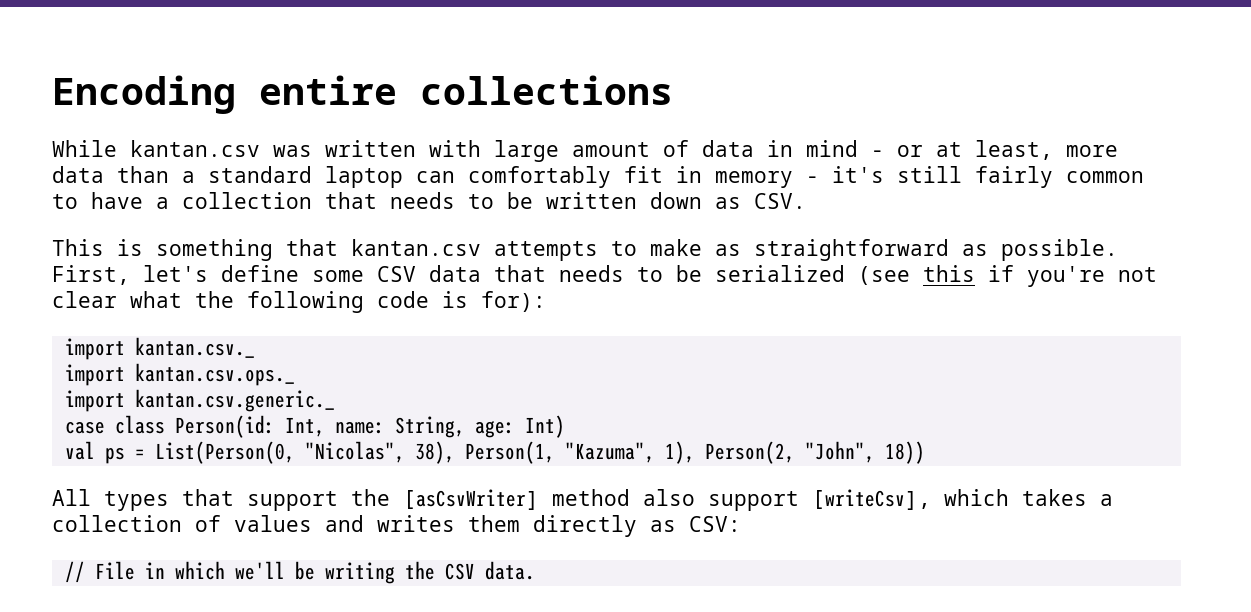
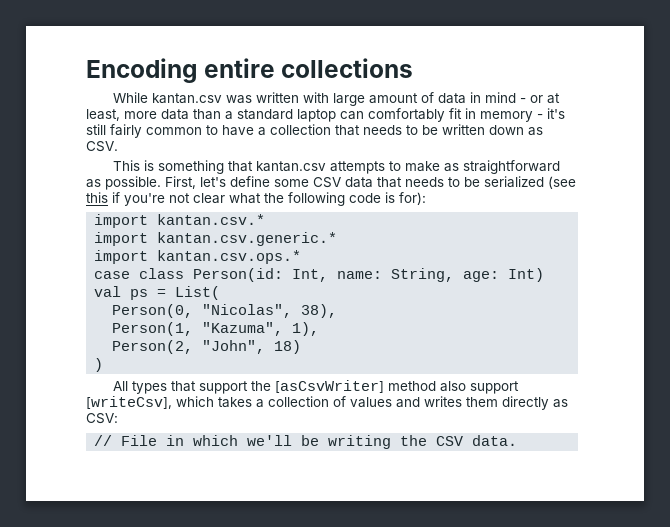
- import kantan.csv._
- import kantan.csv.ops._
- import kantan.csv.generic._
+ import kantan.csv.*
+ import kantan.csv.generic.*
+ import kantan.csv.ops.*
- val ps = List(Person(0, "Nicolas", 38), Person(1, "Kazuma", 1), Person(2, "John", 18))
+ val ps = List(
+ Person(0, "Nicolas", 38),
+ Person(1, "Kazuma", 1),
+ Person(2, "John", 18)
+ )

